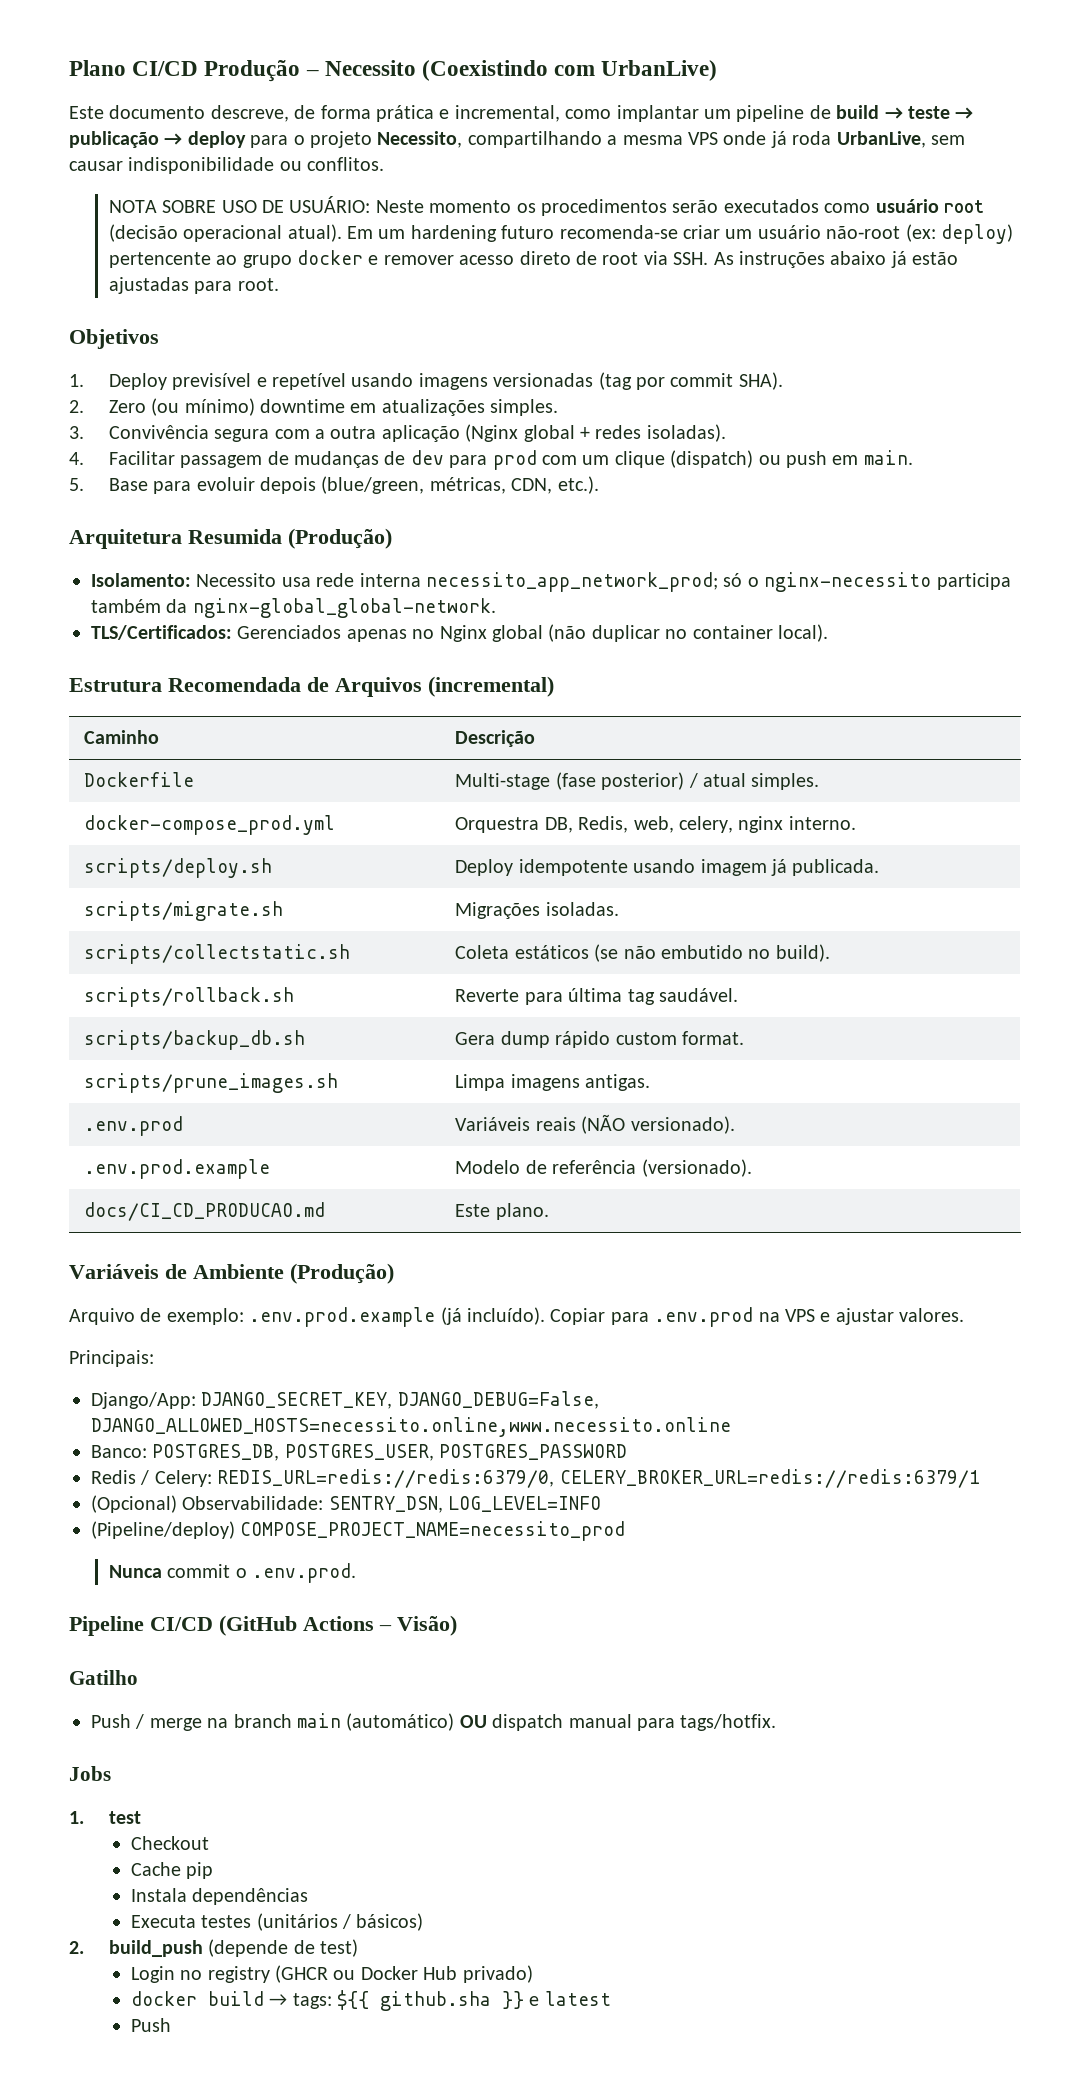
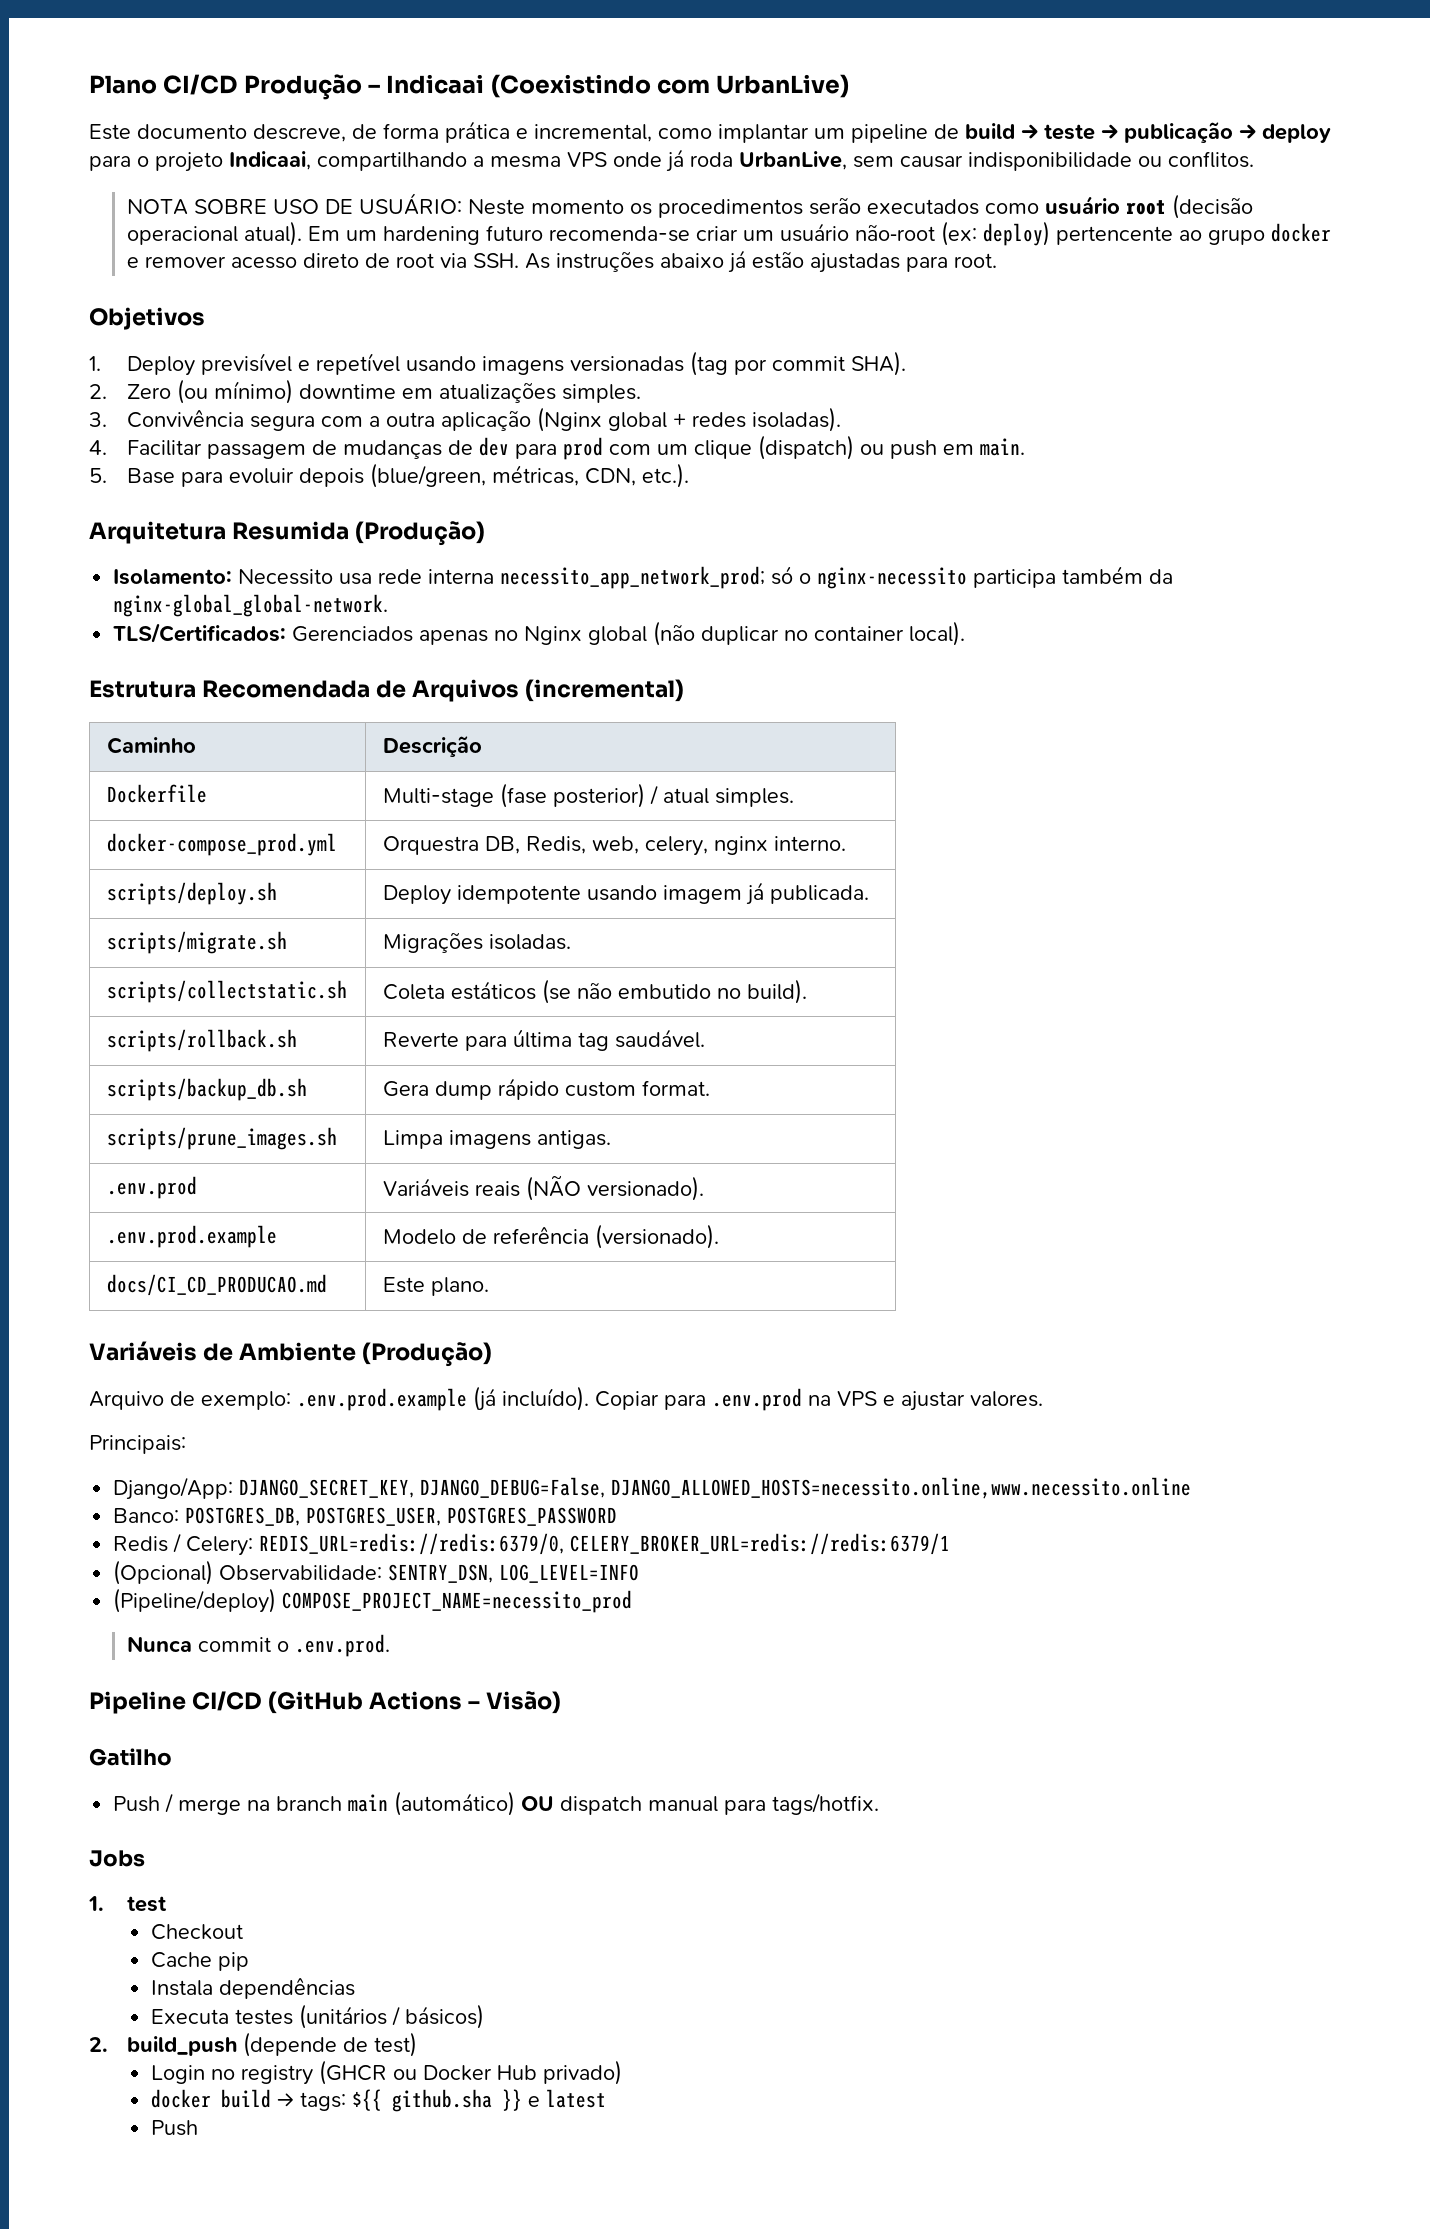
- Plano CI/CD Produção – Necessito (Coexistindo com UrbanLive)
+ Plano CI/CD Produção – Indicaai (Coexistindo com UrbanLive)
- Este documento descreve, de forma prática e incremental, como implantar um pipeline de build → teste → publicação → deploy para o projeto Necessito, compartilhando a mesma VPS onde já roda UrbanLive, sem causar indisponibilidade ou conflitos.
+ Este documento descreve, de forma prática e incremental, como implantar um pipeline de build → teste → publicação → deploy para o projeto Indicaai, compartilhando a mesma VPS onde já roda UrbanLive, sem causar indisponibilidade ou conflitos.

